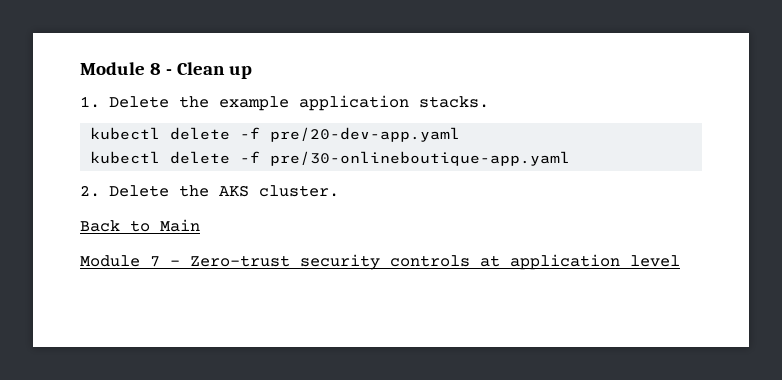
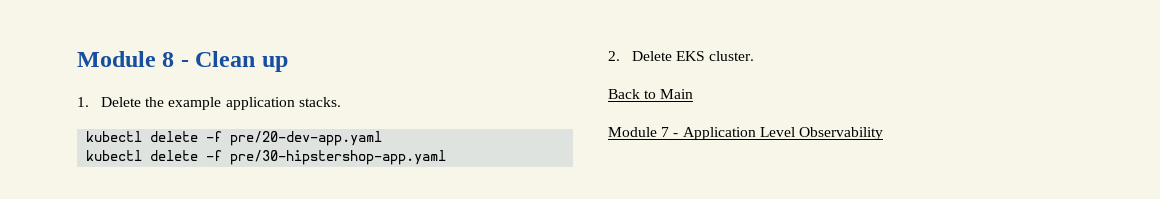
- kubectl delete -f pre/30-onlineboutique-app.yaml
+ kubectl delete -f pre/30-hipstershop-app.yaml
- 2. Delete the AKS cluster.
+ 2. Delete EKS cluster.
- Module 7 - Zero-trust security controls at application level
+ Module 7 - Application Level Observability

